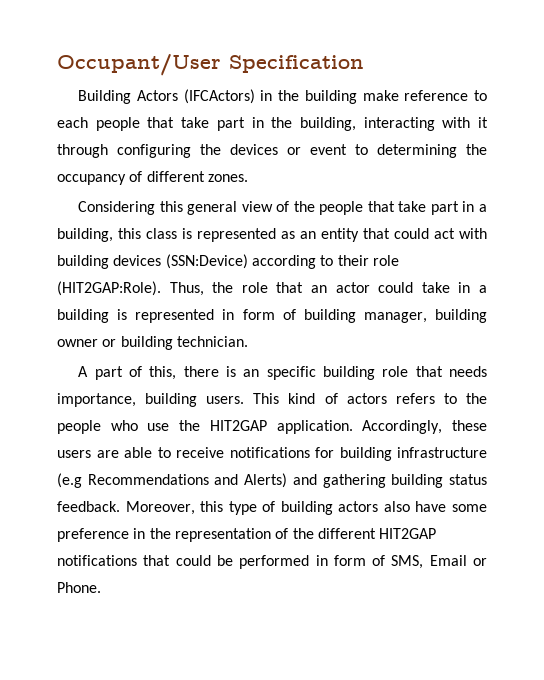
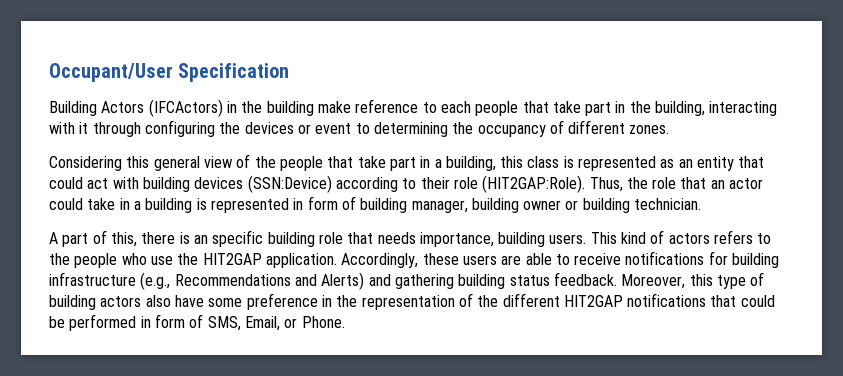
- Accordingly, these users are able to receive notifications for building infrastructure (e.g Recommendations and Alerts) and gathering building status feedback.
+ Accordingly, these users are able to receive notifications for building infrastructure (e.g., Recommendations and Alerts) and gathering building status feedback.
- Moreover, this type of building actors also have some preference in the representation of the different HIT2GAP notifications that could be performed in form of SMS, Email or Phone.
+ Moreover, this type of building actors also have some preference in the representation of the different HIT2GAP notifications that could be performed in form of SMS, Email, or Phone.

